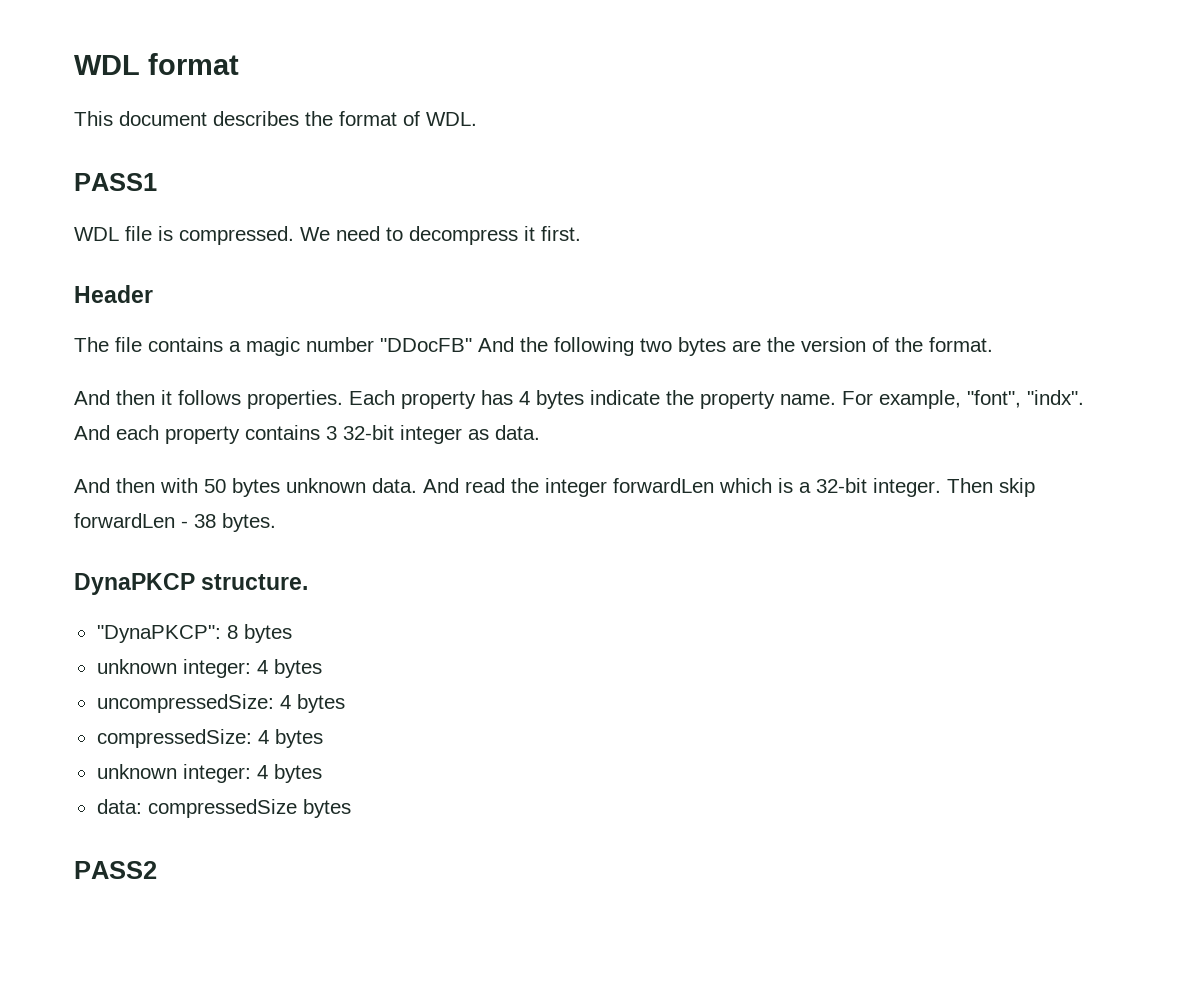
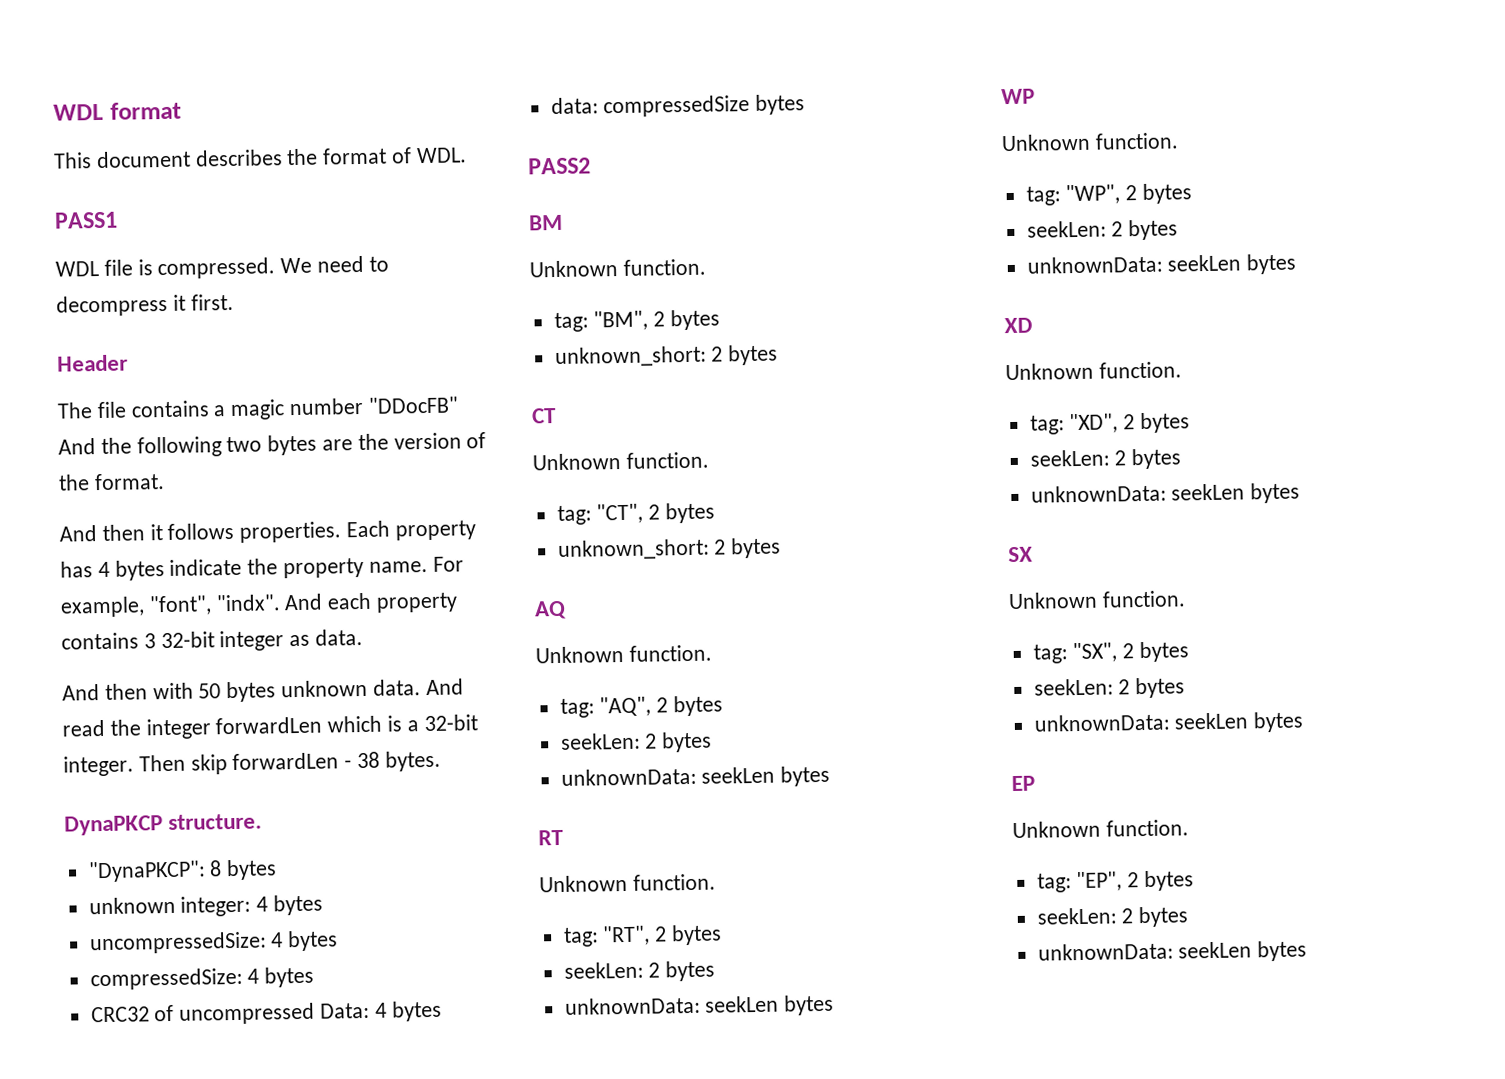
  compressedSize: 4 bytes
- unknown integer: 4 bytes
+ CRC32 of uncompressed Data: 4 bytes
+ BM
+ Unknown function.
+ tag: "BM", 2 bytes
+ unknown_short: 2 bytes
+ CT
+ Unknown function.
+ tag: "CT", 2 bytes
+ unknown_short: 2 bytes
+ AQ
+ Unknown function.
+ tag: "AQ", 2 bytes
+ seekLen: 2 bytes
+ unknownData: seekLen bytes
+ RT
+ Unknown function.
+ tag: "RT", 2 bytes
+ seekLen: 2 bytes
+ unknownData: seekLen bytes
+ WP
+ Unknown function.
+ tag: "WP", 2 bytes
+ seekLen: 2 bytes
+ unknownData: seekLen bytes
+ XD
+ Unknown function.
+ tag: "XD", 2 bytes
+ seekLen: 2 bytes
+ unknownData: seekLen bytes
+ SX
+ Unknown function.
+ tag: "SX", 2 bytes
+ seekLen: 2 bytes
+ unknownData: seekLen bytes
+ EP
+ Unknown function.
+ tag: "EP", 2 bytes
+ seekLen: 2 bytes
+ unknownData: seekLen bytes

